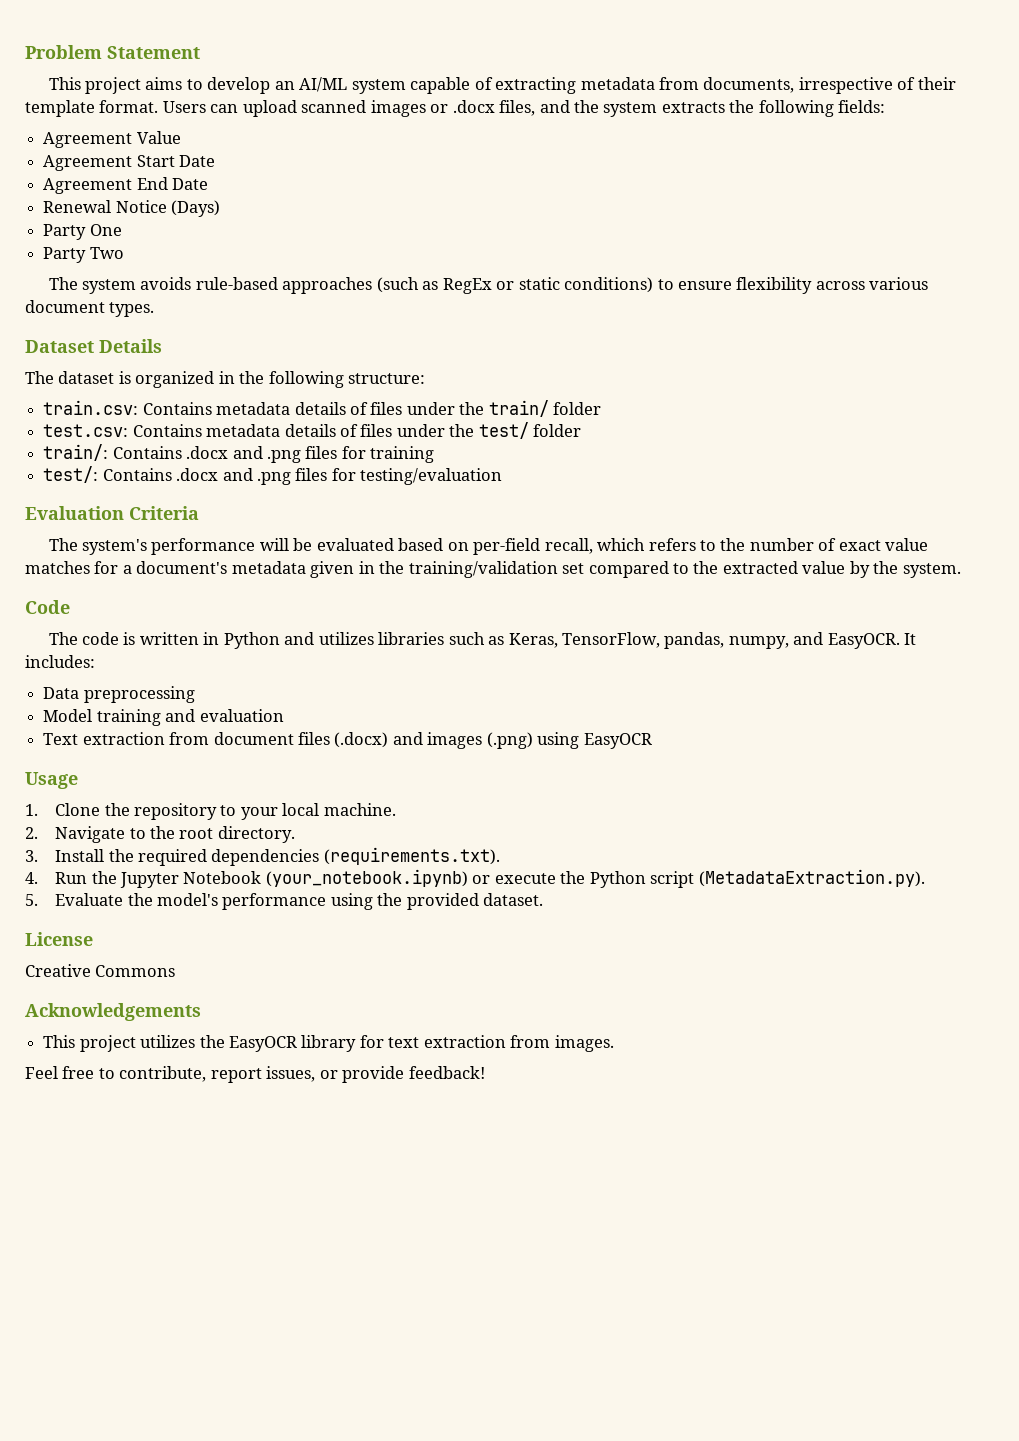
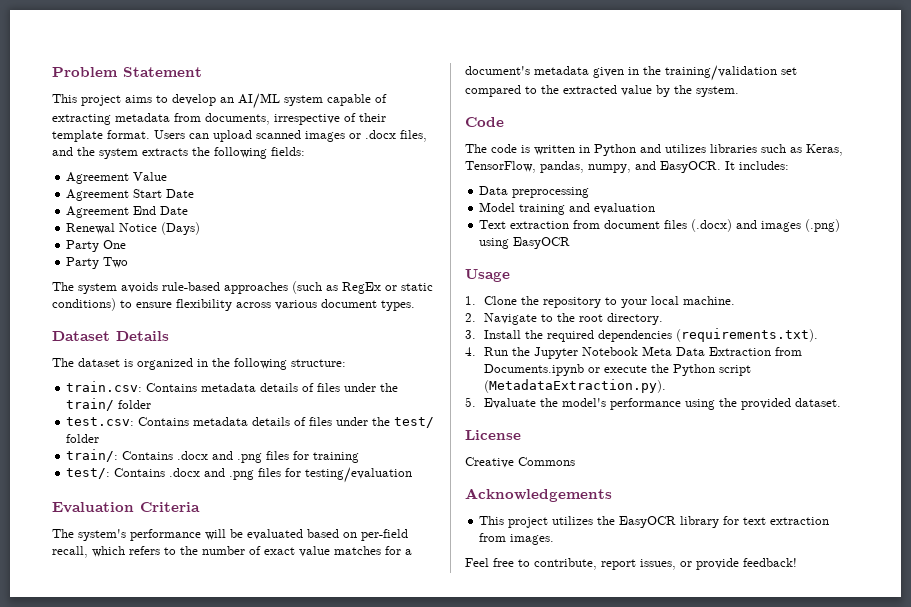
- 4. Run the Jupyter Notebook (your_notebook.ipynb) or execute the Python script (MetadataExtraction.py).
+ 4. Run the Jupyter Notebook Meta Data Extraction from Documents.ipynb or execute the Python script (MetadataExtraction.py).

